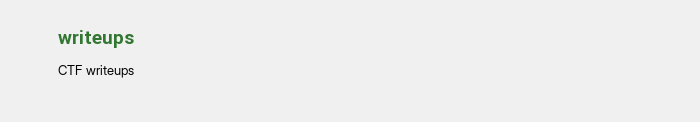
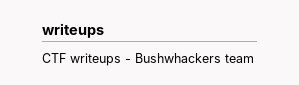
- CTF writeups
+ CTF writeups - Bushwhackers team

